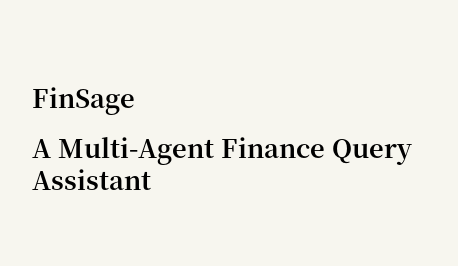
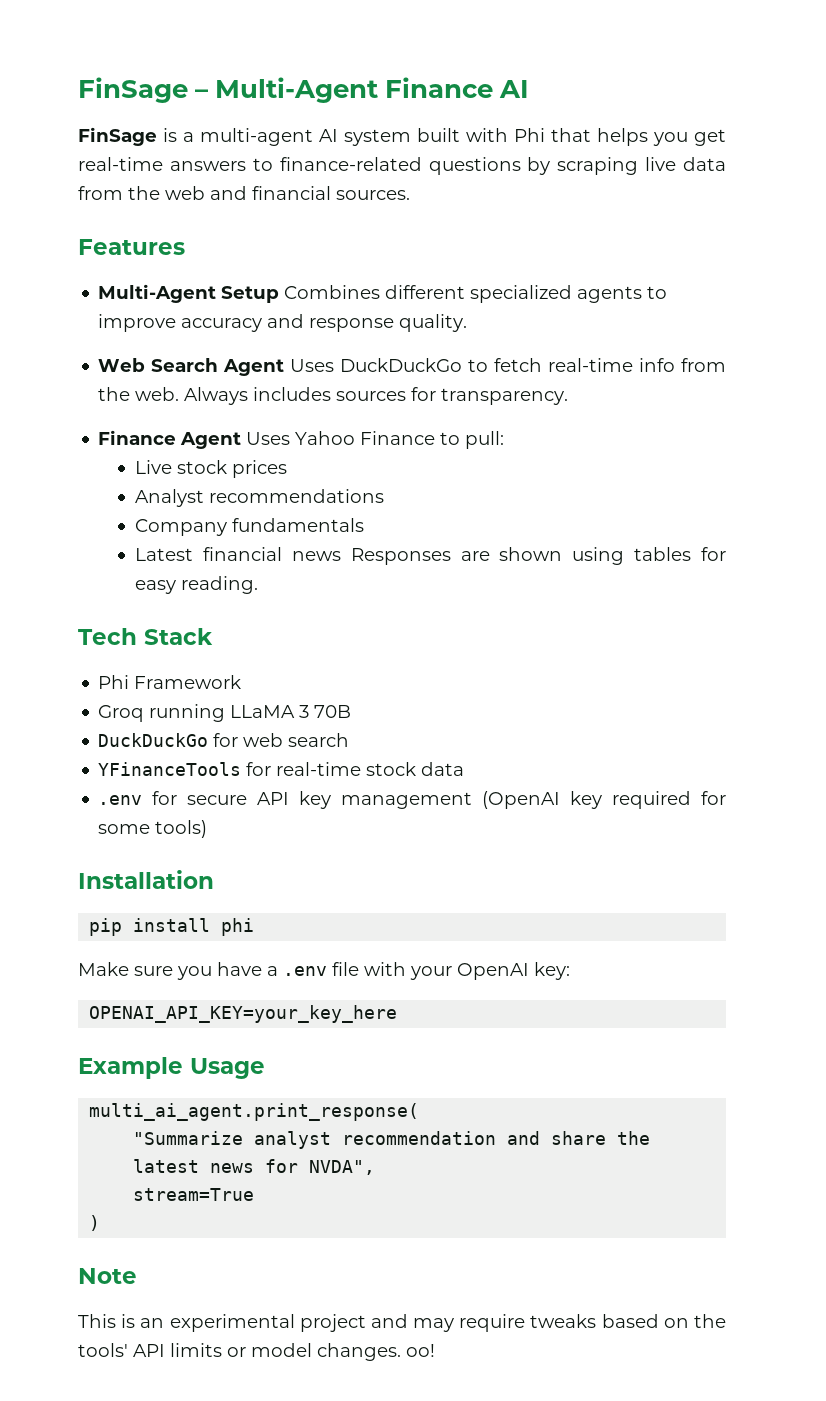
- FinSage
- A Multi-Agent Finance Query Assistant
+ FinSage – Multi-Agent Finance AI
+ FinSage is a multi-agent AI system built with Phi that helps you get real-time answers to finance-related questions by scraping live data from the web and financial sources.
+ Features
+ Multi-Agent Setup Combines different specialized agents to improve accuracy and response quality.
+ Web Search Agent Uses DuckDuckGo to fetch real-time info from the web. Always includes sources for transparency.
+ Finance Agent Uses Yahoo Finance to pull:
+ Live stock prices
+ Analyst recommendations
+ Company fundamentals
+ Latest financial news Responses are shown using tables for easy reading.
+ Tech Stack
+ Phi Framework
+ Groq running LLaMA 3 70B
+ DuckDuckGo for web search
+ YFinanceTools for real-time stock data
+ .env for secure API key management (OpenAI key required for some tools)
+ Installation
+ pip install phi
+ Make sure you have a .env file with your OpenAI key:
+ OPENAI_API_KEY=your_key_here
+ Example Usage
+ multi_ai_agent.print_response(
+ "Summarize analyst recommendation and share the latest news for NVDA",
+ stream=True
+ )
+ Note
+ This is an experimental project and may require tweaks based on the tools' API limits or model changes. oo!

